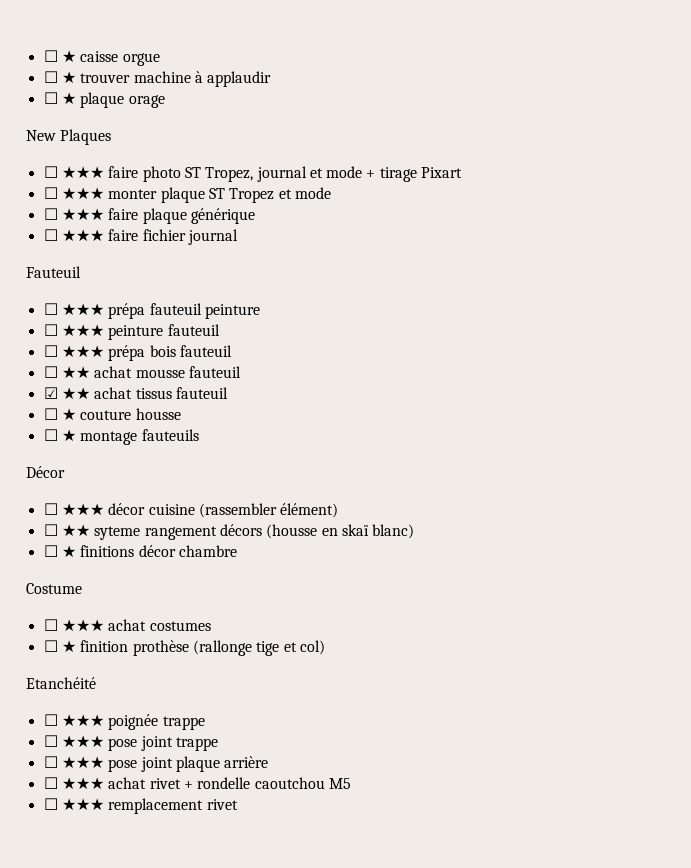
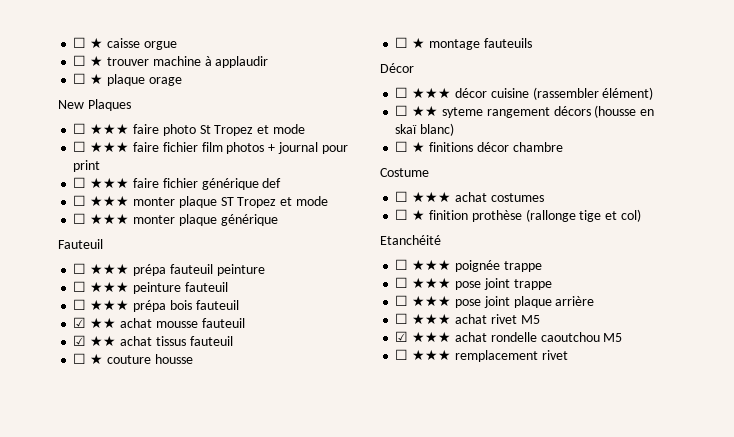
- ☐ ★★★ faire photo ST Tropez, journal et mode + tirage Pixart
+ ☐ ★★★ faire photo St Tropez et mode
+ ☐ ★★★ faire fichier film photos + journal pour print
+ ☐ ★★★ faire fichier générique def
- ☐ ★★★ faire plaque générique
+ ☐ ★★★ monter plaque générique
- ☐ ★★★ faire fichier journal
- ☐ ★★ achat mousse fauteuil
+ ☑ ★★ achat mousse fauteuil
- ☐ ★★★ achat rivet + rondelle caoutchou M5
+ ☐ ★★★ achat rivet M5
+ ☑ ★★★ achat rondelle caoutchou M5

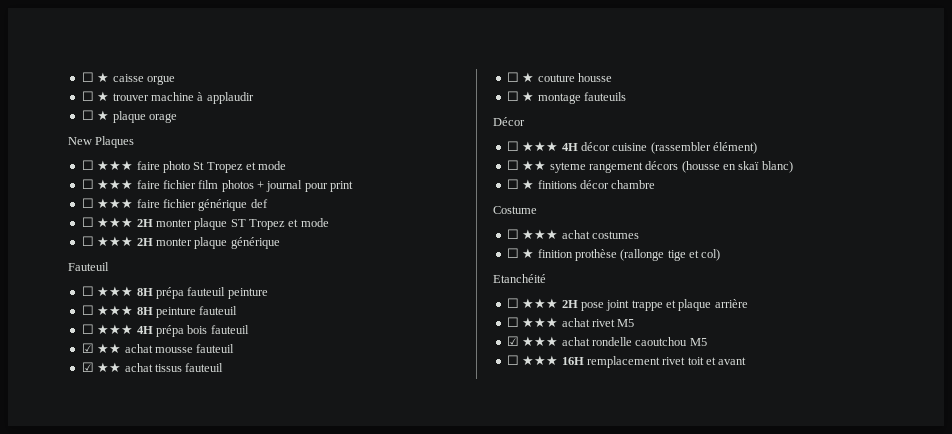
- ☐ ★★★ monter plaque ST Tropez et mode
+ ☐ ★★★ 2H monter plaque ST Tropez et mode
- ☐ ★★★ monter plaque générique
+ ☐ ★★★ 2H monter plaque générique
- ☐ ★★★ prépa fauteuil peinture
+ ☐ ★★★ 8H prépa fauteuil peinture
- ☐ ★★★ peinture fauteuil
+ ☐ ★★★ 8H peinture fauteuil
- ☐ ★★★ prépa bois fauteuil
+ ☐ ★★★ 4H prépa bois fauteuil
- ☐ ★★★ décor cuisine (rassembler élément)
+ ☐ ★★★ 4H décor cuisine (rassembler élément)
- ☐ ★★★ poignée trappe
- ☐ ★★★ pose joint trappe
- ☐ ★★★ pose joint plaque arrière
+ ☐ ★★★ 2H pose joint trappe et plaque arrière
- ☐ ★★★ remplacement rivet
+ ☐ ★★★ 16H remplacement rivet toit et avant

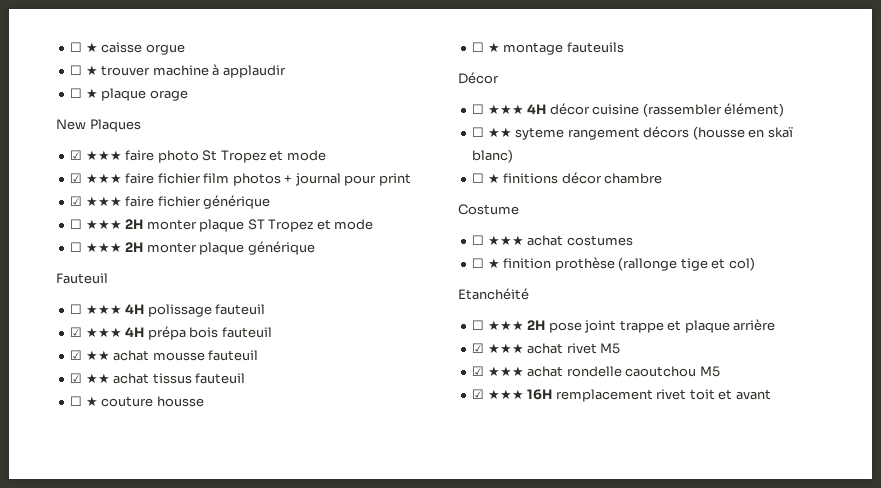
- ☐ ★★★ faire photo St Tropez et mode
+ ☑ ★★★ faire photo St Tropez et mode
- ☐ ★★★ faire fichier film photos + journal pour print
+ ☑ ★★★ faire fichier film photos + journal pour print
- ☐ ★★★ faire fichier générique def
+ ☑ ★★★ faire fichier générique
- ☐ ★★★ 8H prépa fauteuil peinture
- ☐ ★★★ 8H peinture fauteuil
- ☐ ★★★ 4H prépa bois fauteuil
+ ☐ ★★★ 4H polissage fauteuil
+ ☑ ★★★ 4H prépa bois fauteuil
- ☐ ★★★ achat rivet M5
+ ☑ ★★★ achat rivet M5
- ☐ ★★★ 16H remplacement rivet toit et avant
+ ☑ ★★★ 16H remplacement rivet toit et avant

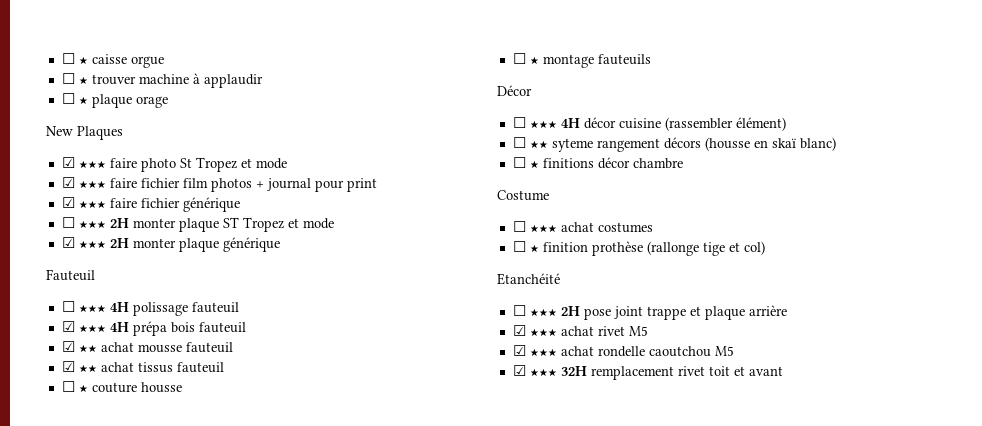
- ☐ ★★★ 2H monter plaque générique
+ ☑ ★★★ 2H monter plaque générique
- ☑ ★★★ 16H remplacement rivet toit et avant
+ ☑ ★★★ 32H remplacement rivet toit et avant

